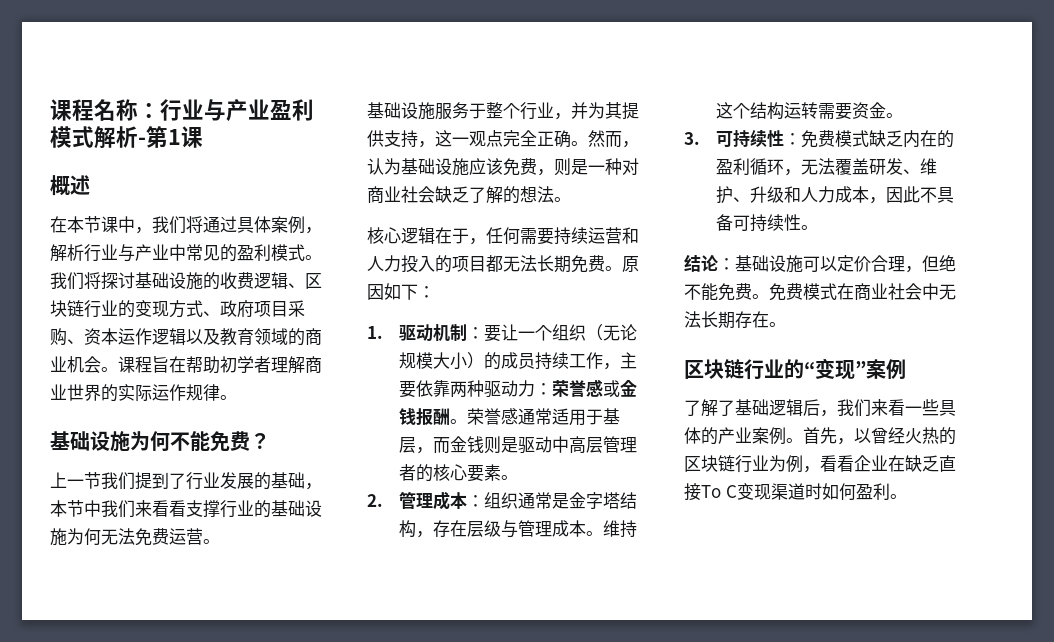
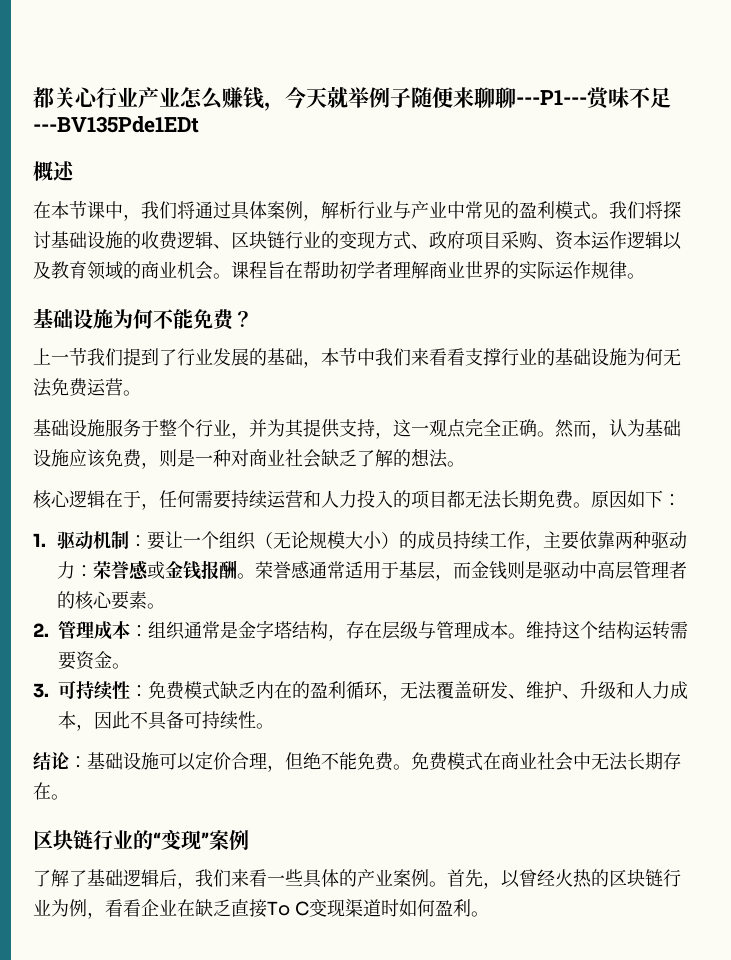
- 课程名称：行业与产业盈利模式解析-第1课
+ 都关心行业产业怎么赚钱，今天就举例子随便来聊聊---P1---赏味不足---BV135Pde1EDt

